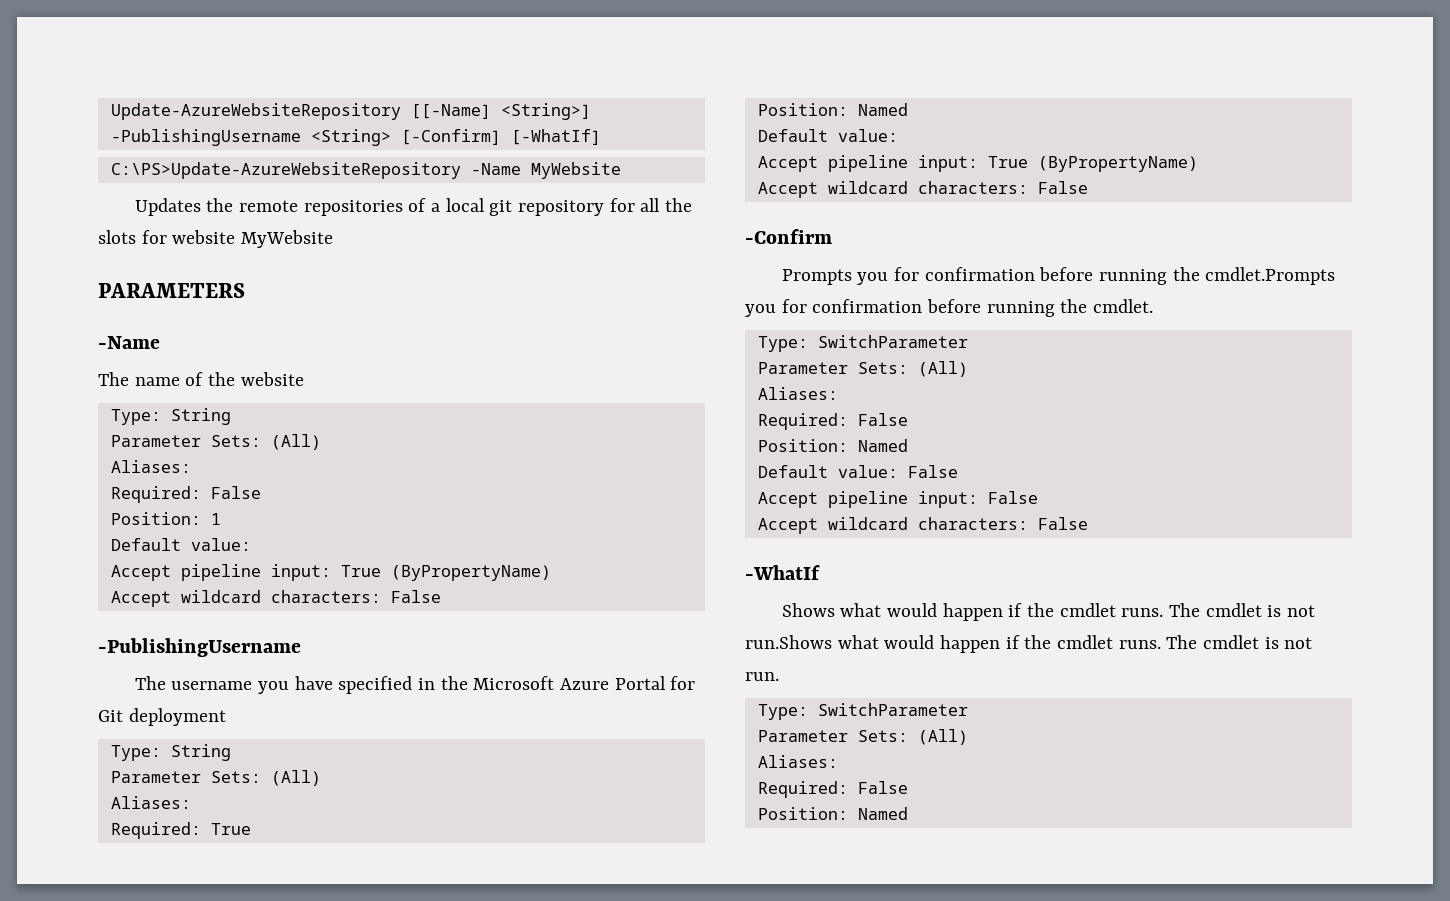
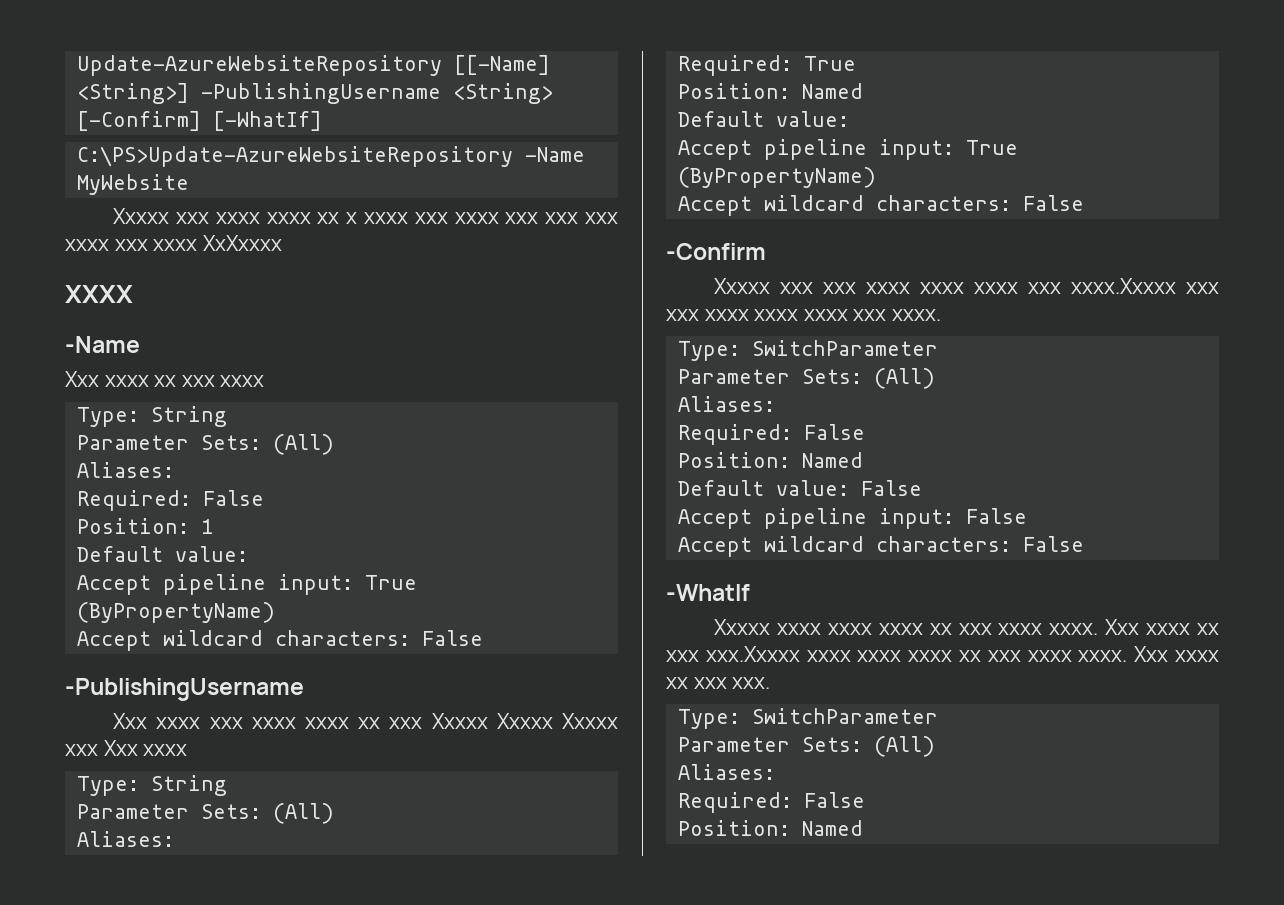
- Updates the remote repositories of a local git repository for all the slots for website MyWebsite
- PARAMETERS
+ Xxxxx xxx xxxx xxxx xx x xxxx xxx xxxx xxx xxx xxx xxxx xxx xxxx XxXxxxx
+ XXXX
  -Name
- The name of the website
+ Xxx xxxx xx xxx xxxx
- The username you have specified in the Microsoft Azure Portal for Git deployment
+ Xxx xxxx xxx xxxx xxxx xx xxx Xxxxx Xxxxx Xxxxx xxx Xxx xxxx
- Prompts you for confirmation before running the cmdlet.Prompts you for confirmation before running the cmdlet.
+ Xxxxx xxx xxx xxxx xxxx xxxx xxx xxxx.Xxxxx xxx xxx xxxx xxxx xxxx xxx xxxx.
- Shows what would happen if the cmdlet runs. The cmdlet is not run.Shows what would happen if the cmdlet runs. The cmdlet is not run.
+ Xxxxx xxxx xxxx xxxx xx xxx xxxx xxxx. Xxx xxxx xx xxx xxx.Xxxxx xxxx xxxx xxxx xx xxx xxxx xxxx. Xxx xxxx xx xxx xxx.

